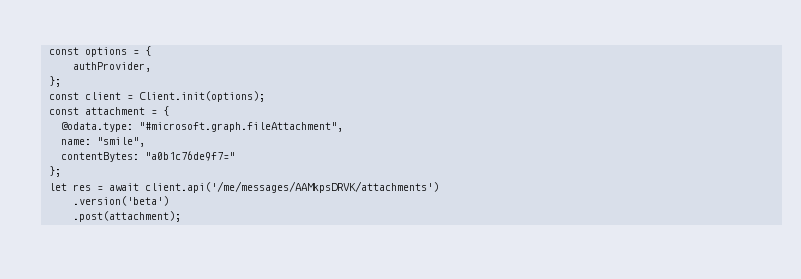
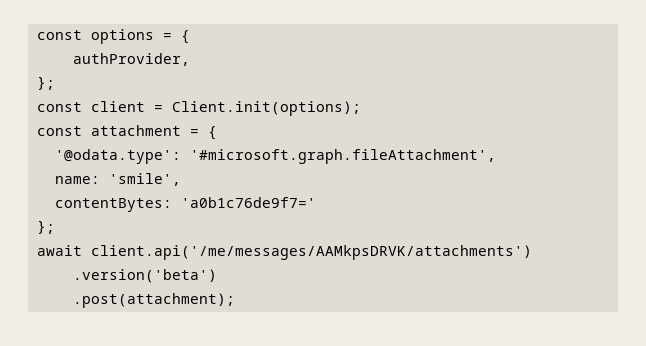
- @odata.type: "#microsoft.graph.fileAttachment",
+ '@odata.type': '#microsoft.graph.fileAttachment',
- name: "smile",
+ name: 'smile',
- contentBytes: "a0b1c76de9f7="
+ contentBytes: 'a0b1c76de9f7='
  };
- let res = await client.api('/me/messages/AAMkpsDRVK/attachments')
+ await client.api('/me/messages/AAMkpsDRVK/attachments')

